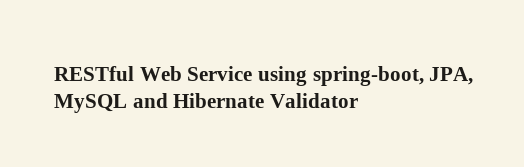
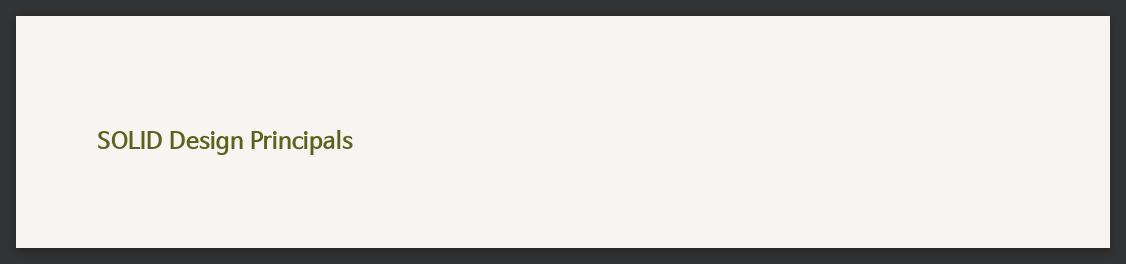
- RESTful Web Service using spring-boot, JPA, MySQL and Hibernate Validator
+ SOLID Design Principals

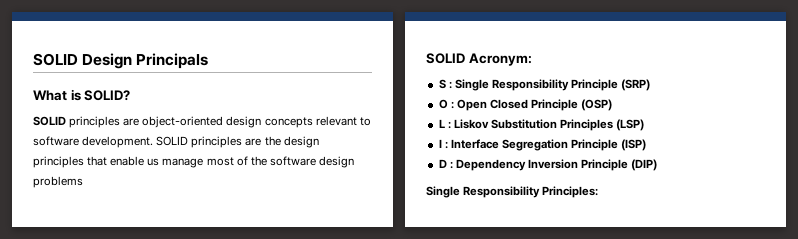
+ What is SOLID?
+ SOLID principles are object-oriented design concepts relevant to software development. SOLID principles are the design principles that enable us manage most of the software design problems
+ SOLID Acronym:
+ S : Single Responsibility Principle (SRP)
+ O : Open Closed Principle (OSP)
+ L : Liskov Substitution Principles (LSP)
+ I : Interface Segregation Principle (ISP)
+ D : Dependency Inversion Principle (DIP)
+ Single Responsibility Principles:

